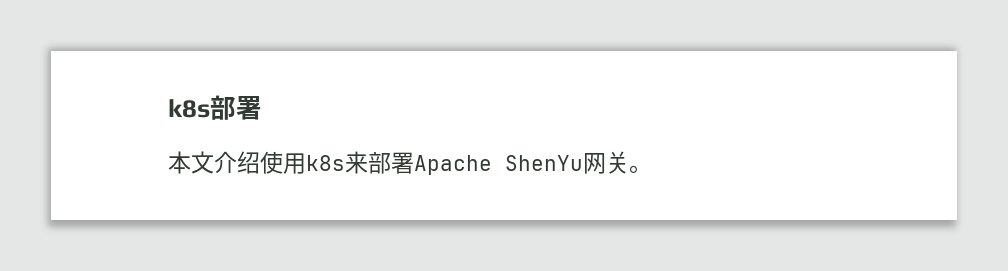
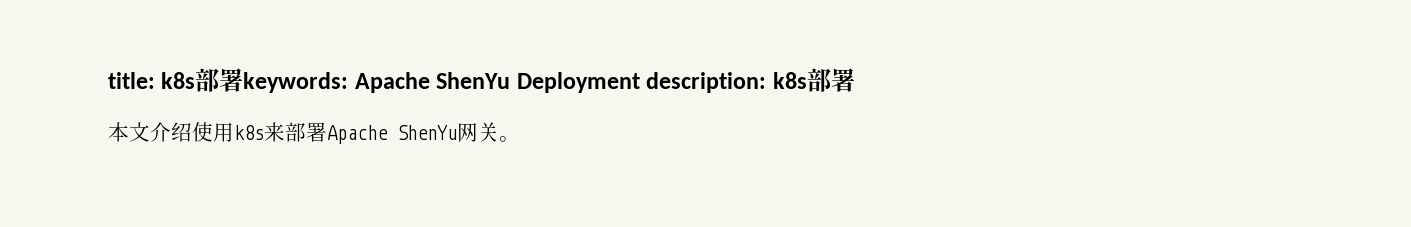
- k8s部署
+ title: k8s部署keywords: Apache ShenYu Deployment description: k8s部署

